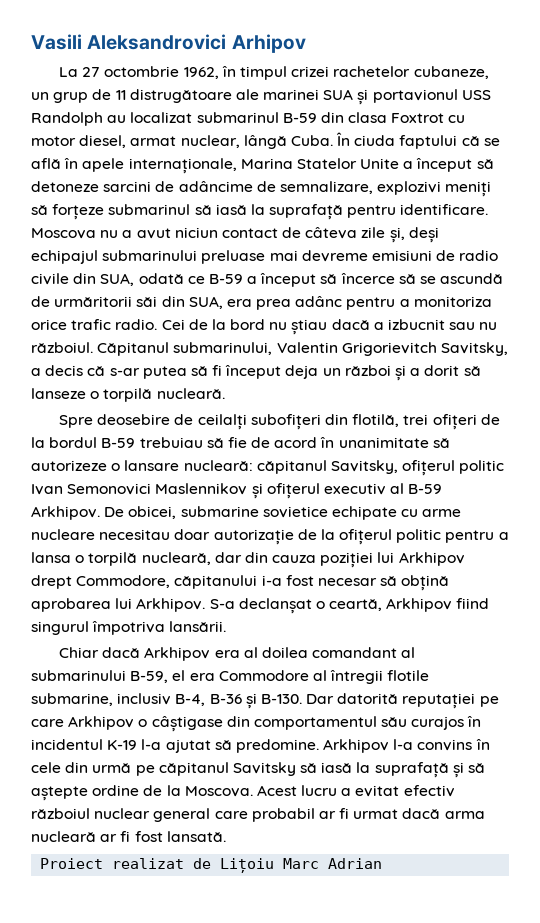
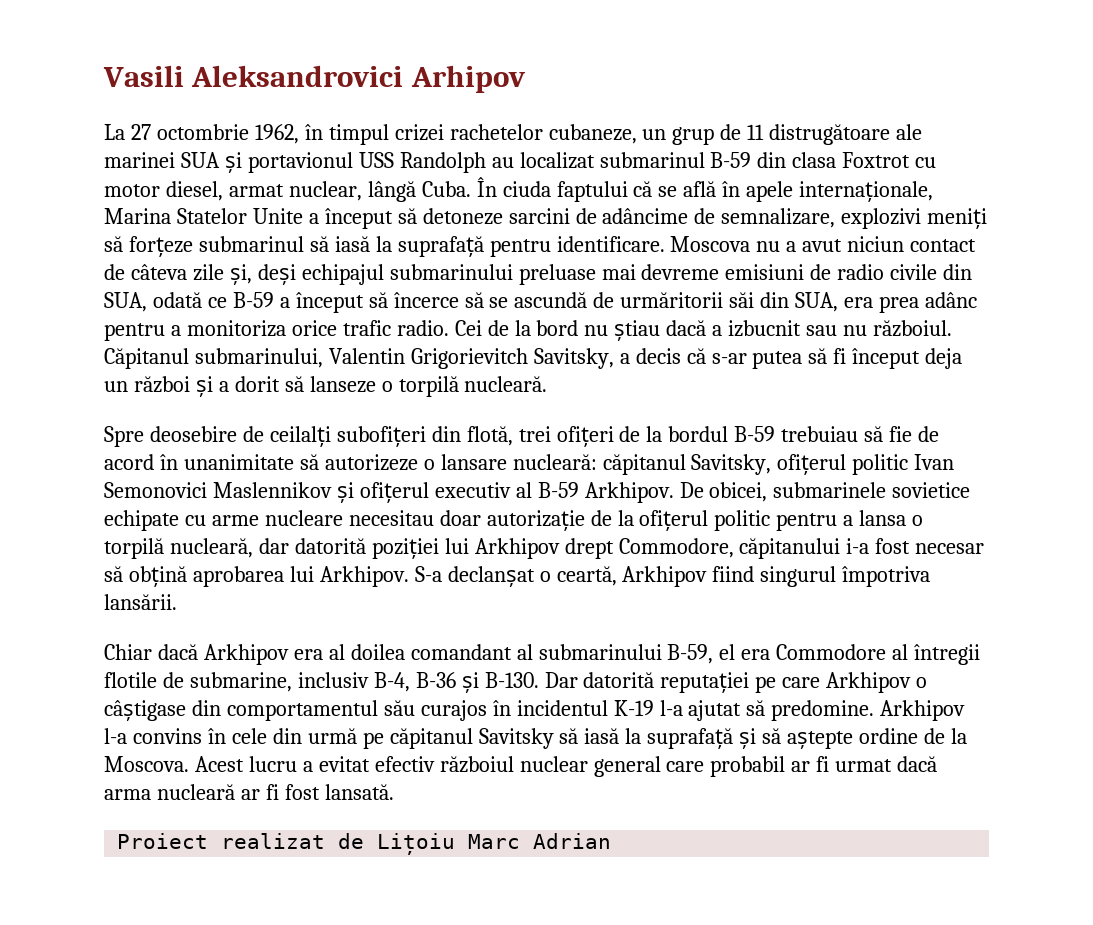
- Spre deosebire de ceilalți subofițeri din flotilă, trei ofițeri de la bordul B-59 trebuiau să fie de acord în unanimitate să autorizeze o lansare nucleară: căpitanul Savitsky, ofițerul politic Ivan Semonovici Maslennikov și ofițerul executiv al B-59 Arkhipov.
+ Spre deosebire de ceilalți subofițeri din flotă, trei ofițeri de la bordul B-59 trebuiau să fie de acord în unanimitate să autorizeze o lansare nucleară: căpitanul Savitsky, ofițerul politic Ivan Semonovici Maslennikov și ofițerul executiv al B-59 Arkhipov.
- De obicei, submarine sovietice echipate cu arme nucleare necesitau doar autorizație de la ofițerul politic pentru a lansa o torpilă nucleară, dar din cauza poziției lui Arkhipov drept Commodore, căpitanului i-a fost necesar să obțină aprobarea lui Arkhipov.
+ De obicei, submarinele sovietice echipate cu arme nucleare necesitau doar autorizație de la ofițerul politic pentru a lansa o torpilă nucleară, dar datorită poziției lui Arkhipov drept Commodore, căpitanului i-a fost necesar să obțină aprobarea lui Arkhipov.
- Chiar dacă Arkhipov era al doilea comandant al submarinului B-59, el era Commodore al întregii flotile submarine, inclusiv B-4, B-36 și B-130.
+ Chiar dacă Arkhipov era al doilea comandant al submarinului B-59, el era Commodore al întregii flotile de submarine, inclusiv B-4, B-36 și B-130.

